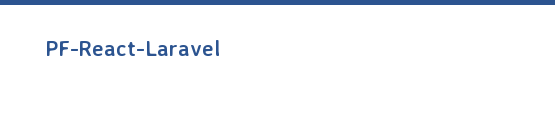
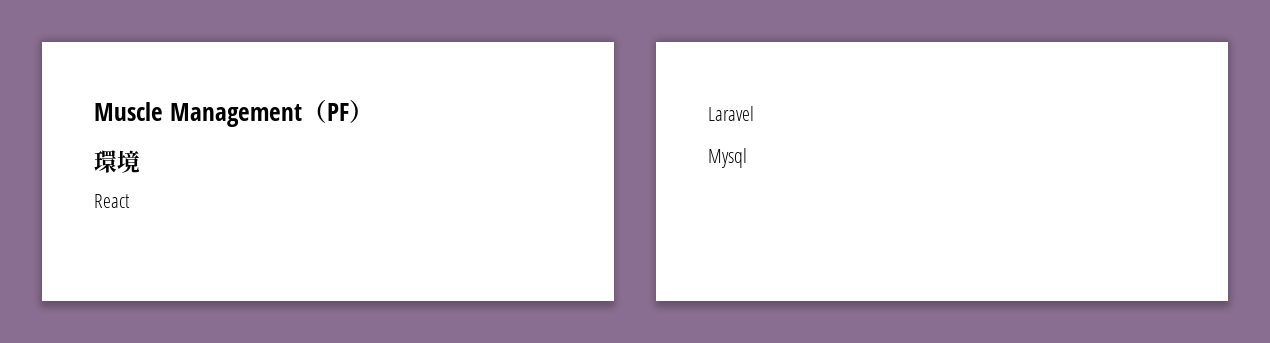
- PF-React-Laravel
+ Muscle Management（PF）
+ 環境
+ React
+ Laravel
+ Mysql

